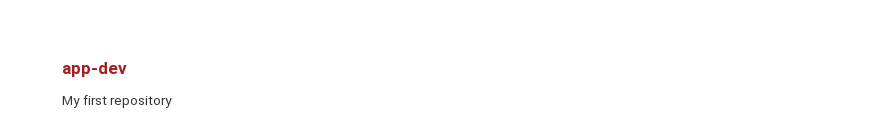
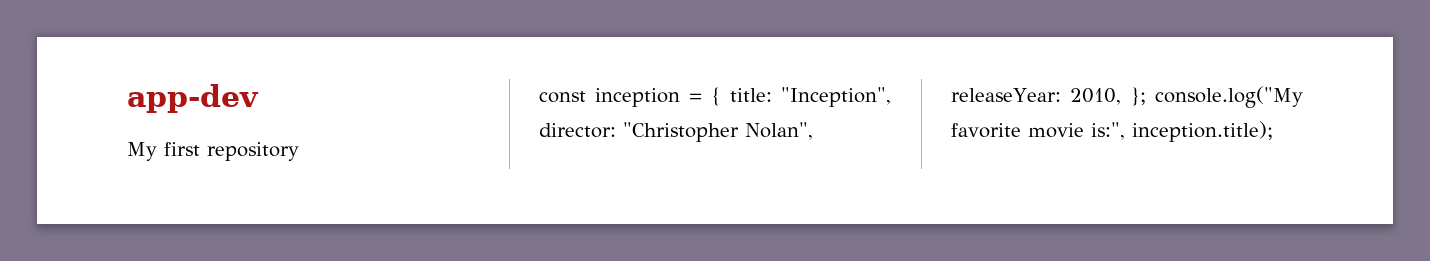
+ const inception = { title: "Inception", director: "Christopher Nolan", releaseYear: 2010, }; console.log("My favorite movie is:", inception.title);

